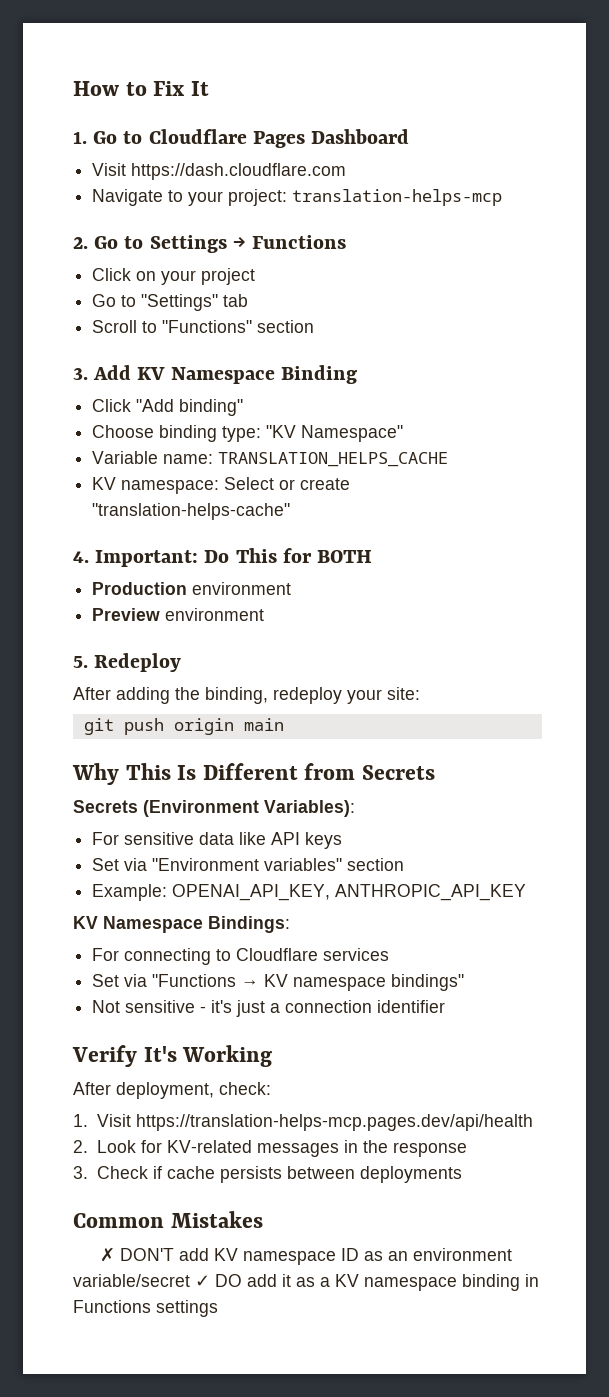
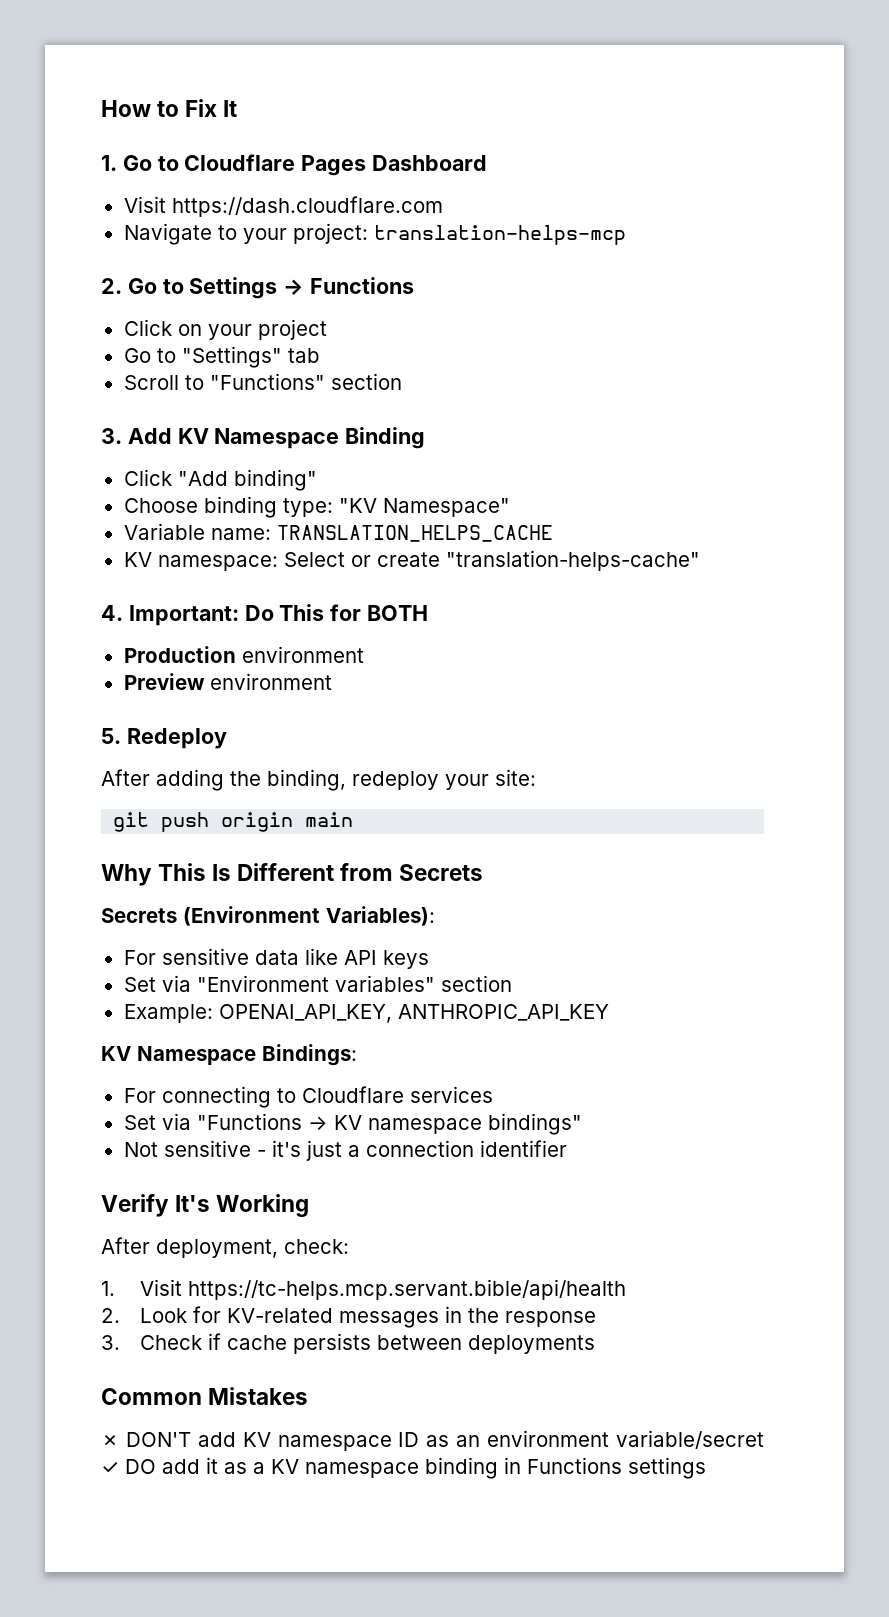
- 1. Visit https://translation-helps-mcp.pages.dev/api/health
+ 1. Visit https://tc-helps.mcp.servant.bible/api/health

